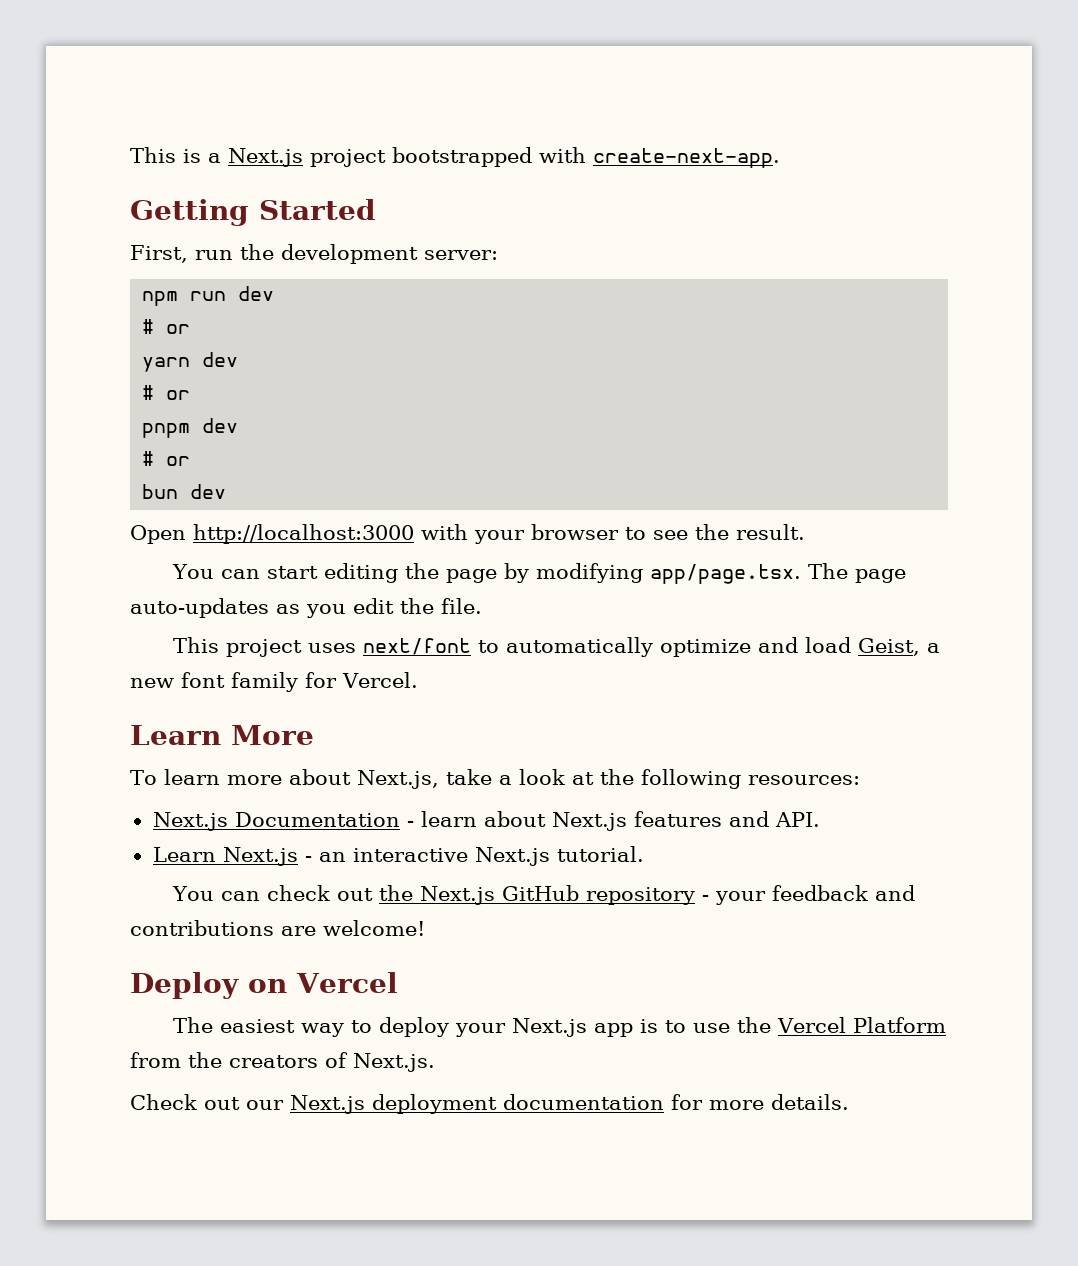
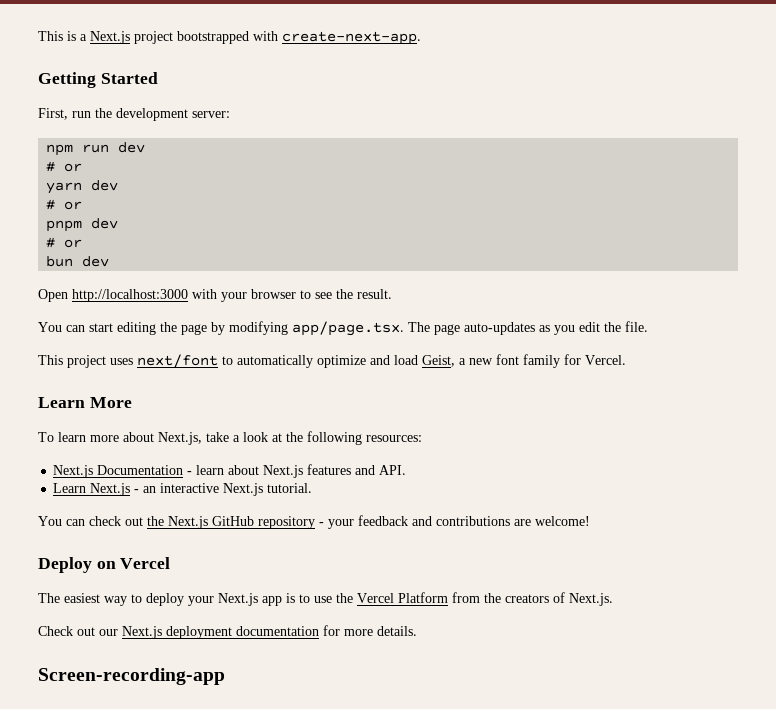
+ Screen-recording-app

